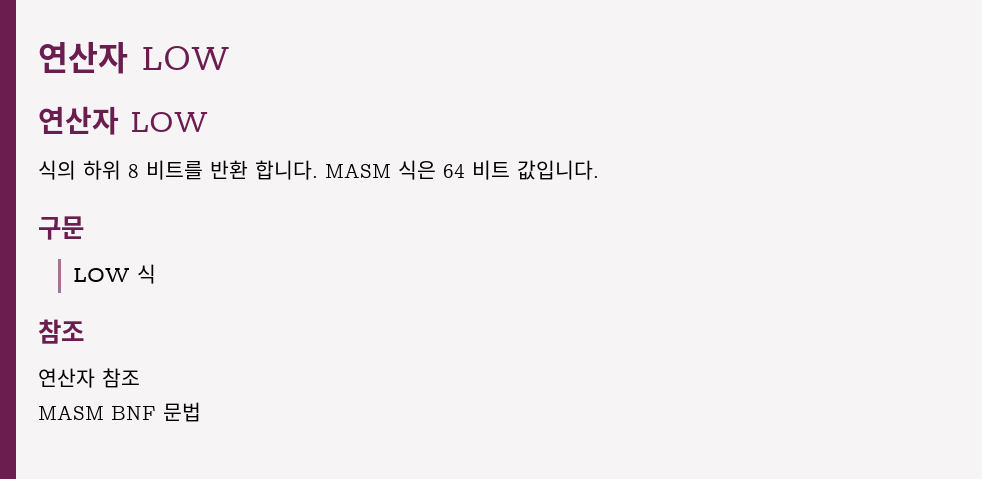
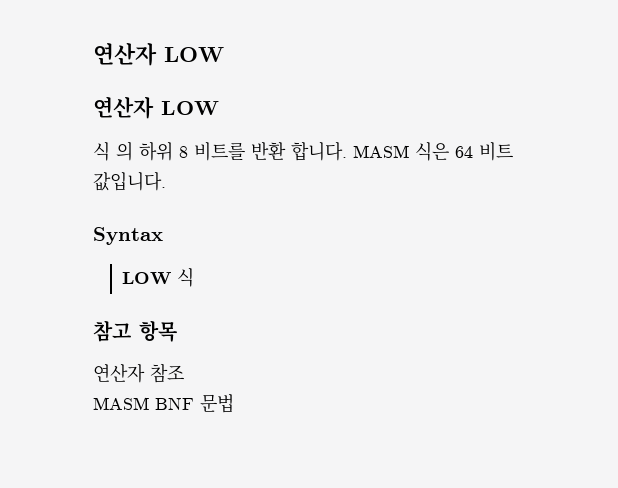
- 식의 하위 8 비트를 반환 합니다.
+ 식 의 하위 8 비트를 반환 합니다.
- 구문
+ Syntax
  LOW 식
- 참조
+ 참고 항목

